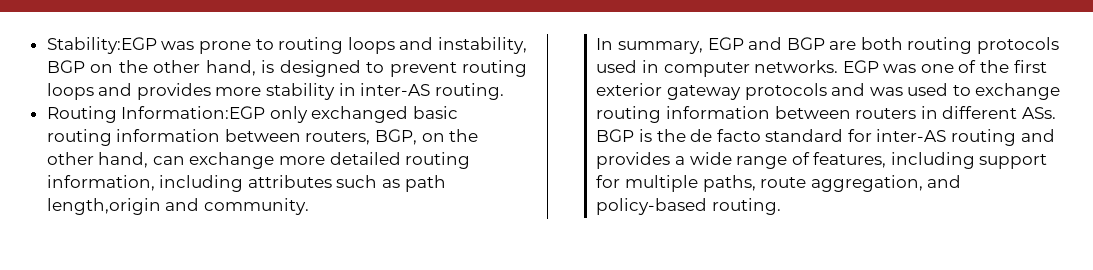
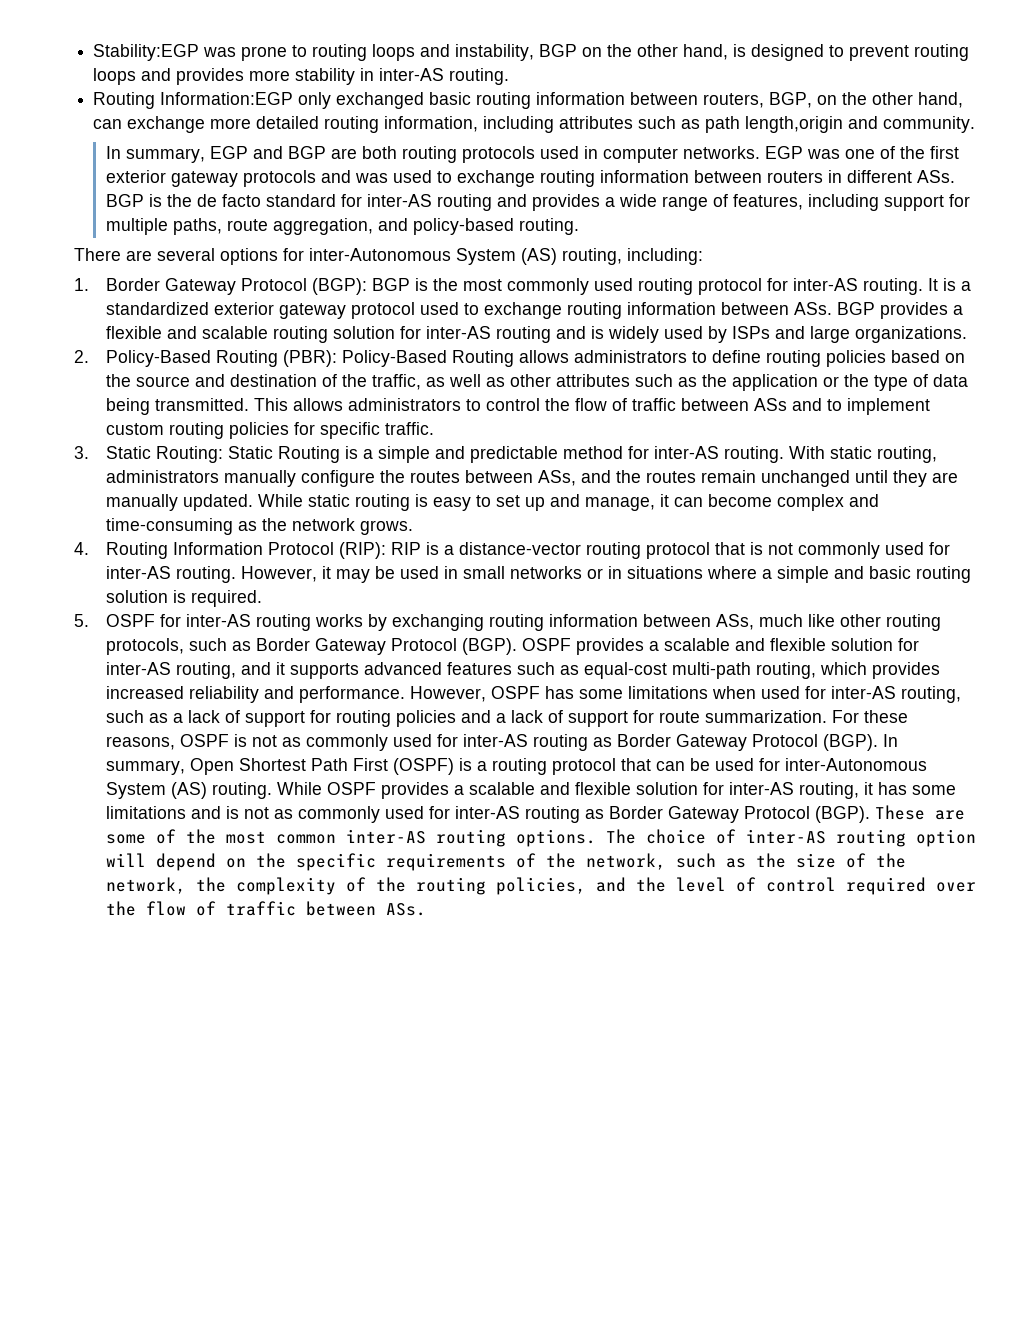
+ There are several options for inter-Autonomous System (AS) routing, including:
+ 1. Border Gateway Protocol (BGP): BGP is the most commonly used routing protocol for inter-AS routing. It is a standardized exterior gateway protocol used to exchange routing information between ASs. BGP provides a flexible and scalable routing solution for inter-AS routing and is widely used by ISPs and large organizations.
+ 2. Policy-Based Routing (PBR): Policy-Based Routing allows administrators to define routing policies based on the source and destination of the traffic, as well as other attributes such as the application or the type of data being transmitted. This allows administrators to control the flow of traffic between ASs and to implement custom routing policies for specific traffic.
+ 3. Static Routing: Static Routing is a simple and predictable method for inter-AS routing. With static routing, administrators manually configure the routes between ASs, and the routes remain unchanged until they are manually updated. While static routing is easy to set up and manage, it can become complex and time-consuming as the network grows.
+ 4. Routing Information Protocol (RIP): RIP is a distance-vector routing protocol that is not commonly used for inter-AS routing. However, it may be used in small networks or in situations where a simple and basic routing solution is required.
+ 5. OSPF for inter-AS routing works by exchanging routing information between ASs, much like other routing protocols, such as Border Gateway Protocol (BGP). OSPF provides a scalable and flexible solution for inter-AS routing, and it supports advanced features such as equal-cost multi-path routing, which provides increased reliability and performance. However, OSPF has some limitations when used for inter-AS routing, such as a lack of support for routing policies and a lack of support for route summarization. For these reasons, OSPF is not as commonly used for inter-AS routing as Border Gateway Protocol (BGP). In summary, Open Shortest Path First (OSPF) is a routing protocol that can be used for inter-Autonomous System (AS) routing. While OSPF provides a scalable and flexible solution for inter-AS routing, it has some limitations and is not as commonly used for inter-AS routing as Border Gateway Protocol (BGP). These are some of the most common inter-AS routing options. The choice of inter-AS routing option will depend on the specific requirements of the network, such as the size of the network, the complexity of the routing policies, and the level of control required over the flow of traffic between ASs.

